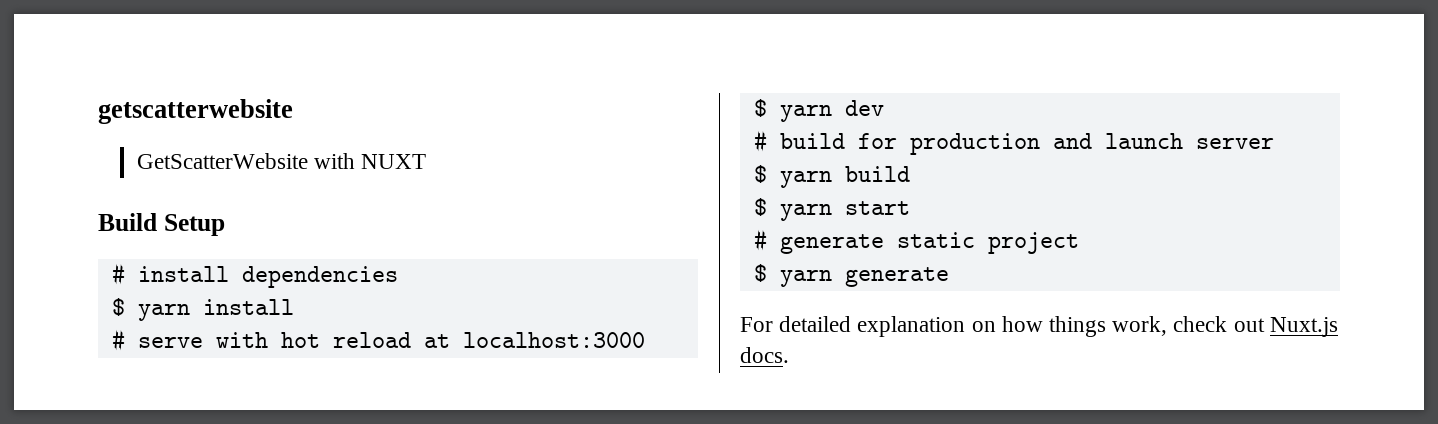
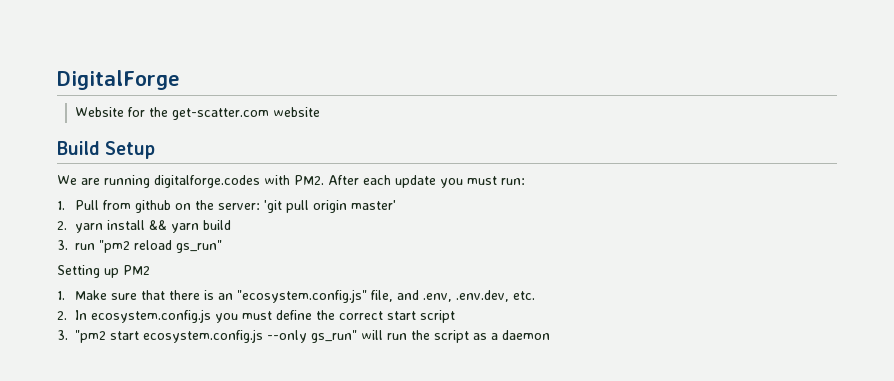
- getscatterwebsite
- GetScatterWebsite with NUXT
+ DigitalForge
+ Website for the get-scatter.com website
  Build Setup
- # install dependencies
- $ yarn install
- # serve with hot reload at localhost:3000
- $ yarn dev
- # build for production and launch server
- $ yarn build
- $ yarn start
- # generate static project
- $ yarn generate
- For detailed explanation on how things work, check out Nuxt.js docs.
+ We are running digitalforge.codes with PM2. After each update you must run:
+ 1. Pull from github on the server: 'git pull origin master'
+ 2. yarn install && yarn build
+ 3. run "pm2 reload gs_run"
+ Setting up PM2
+ 1. Make sure that there is an "ecosystem.config.js" file, and .env, .env.dev, etc.
+ 2. In ecosystem.config.js you must define the correct start script
+ 3. "pm2 start ecosystem.config.js --only gs_run" will run the script as a daemon

